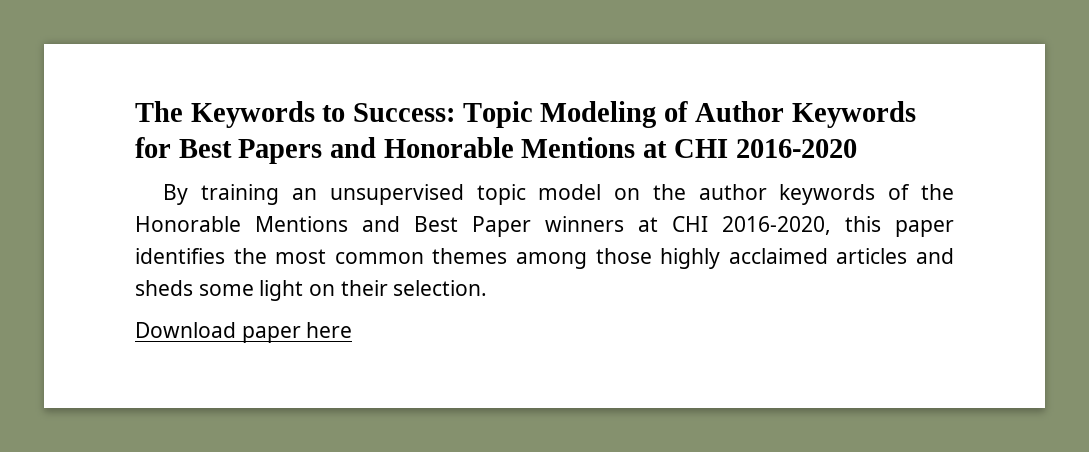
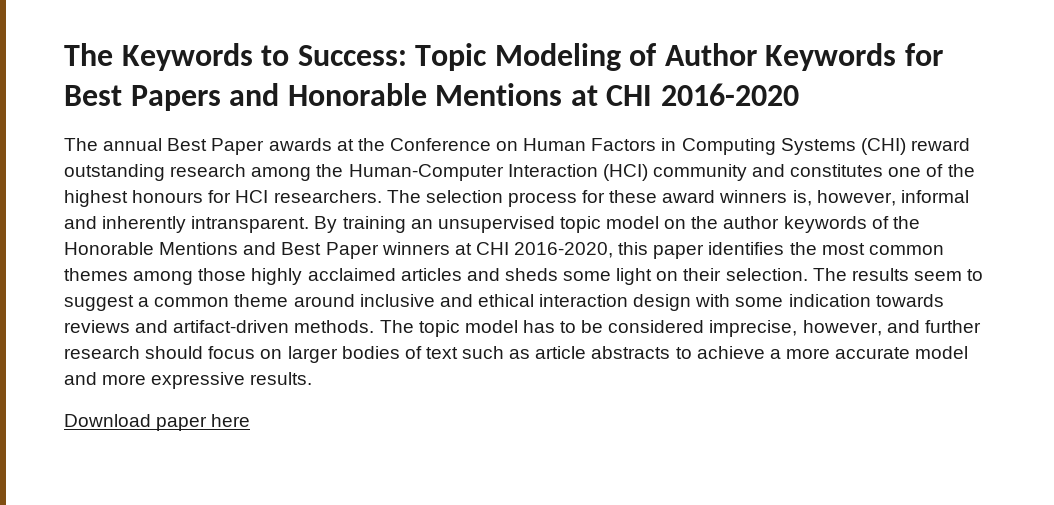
+ The annual Best Paper awards at the Conference on Human Factors in Computing Systems (CHI) reward outstanding research among the Human-Computer Interaction (HCI) community and constitutes one of the highest honours for HCI researchers. The selection process for these award winners is, however, informal and inherently intransparent.
+ The results seem to suggest a common theme around inclusive and ethical interaction design with some indication towards reviews and artifact-driven methods. The topic model has to be considered imprecise, however, and further research should focus on larger bodies of text such as article abstracts to achieve a more accurate model and more expressive results.

